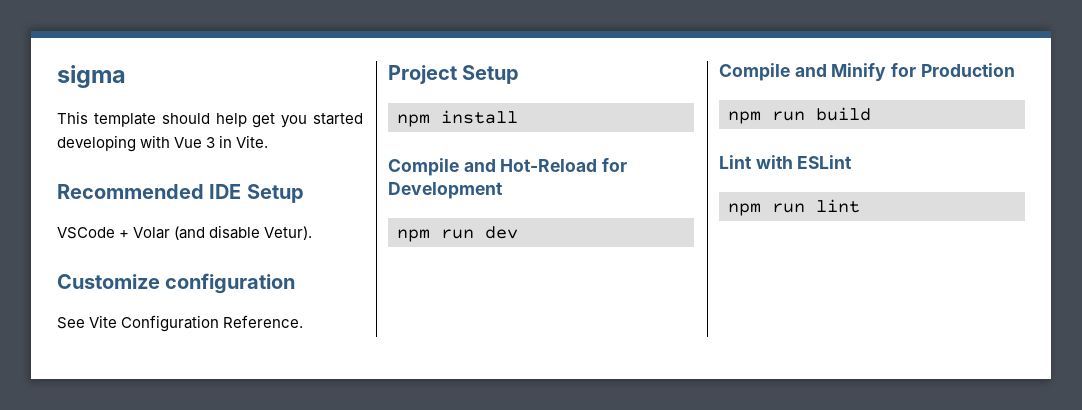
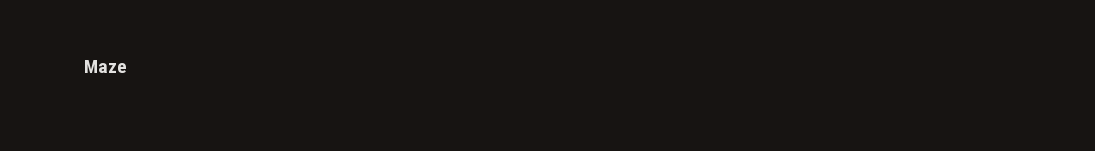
- sigma
- This template should help get you started developing with Vue 3 in Vite.
- Recommended IDE Setup
- VSCode + Volar (and disable Vetur).
- Customize configuration
- See Vite Configuration Reference.
- Project Setup
- npm install
- Compile and Hot-Reload for Development
- npm run dev
- Compile and Minify for Production
- npm run build
- Lint with ESLint
- npm run lint
+ Maze

